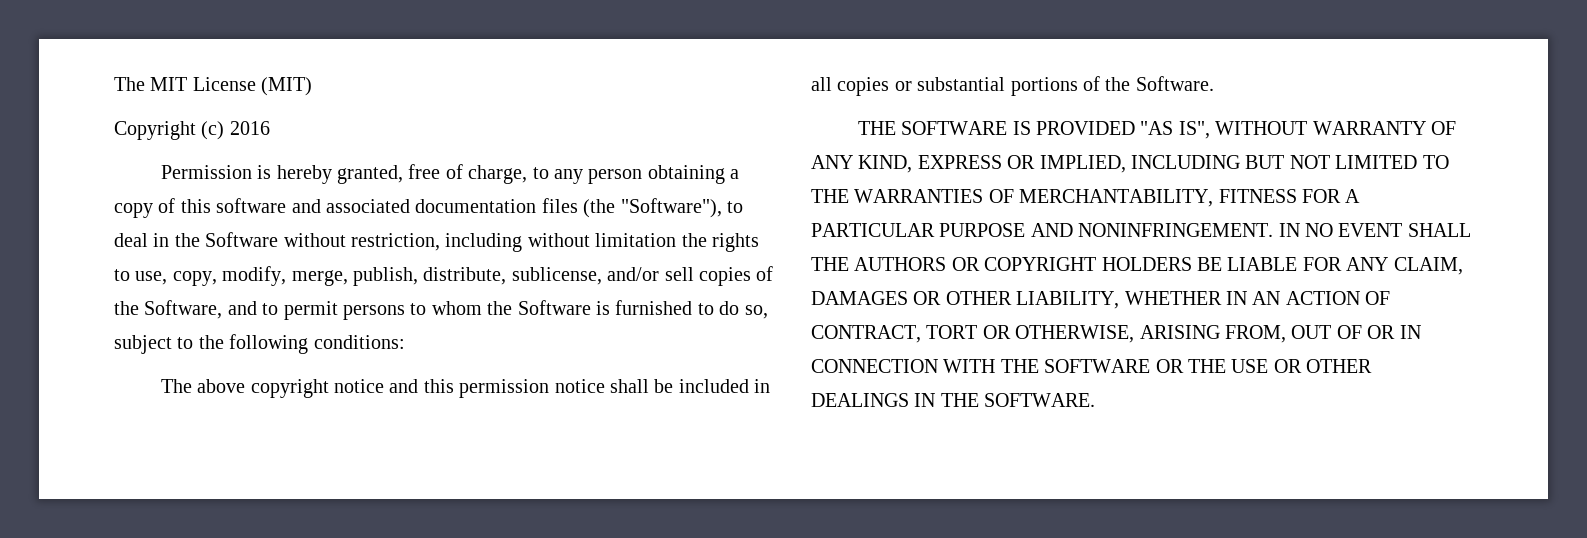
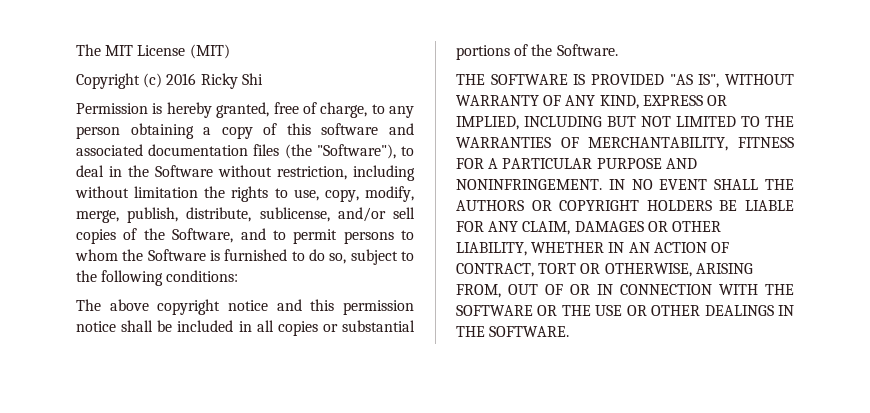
- Copyright (c) 2016
+ Copyright (c) 2016 Ricky Shi

